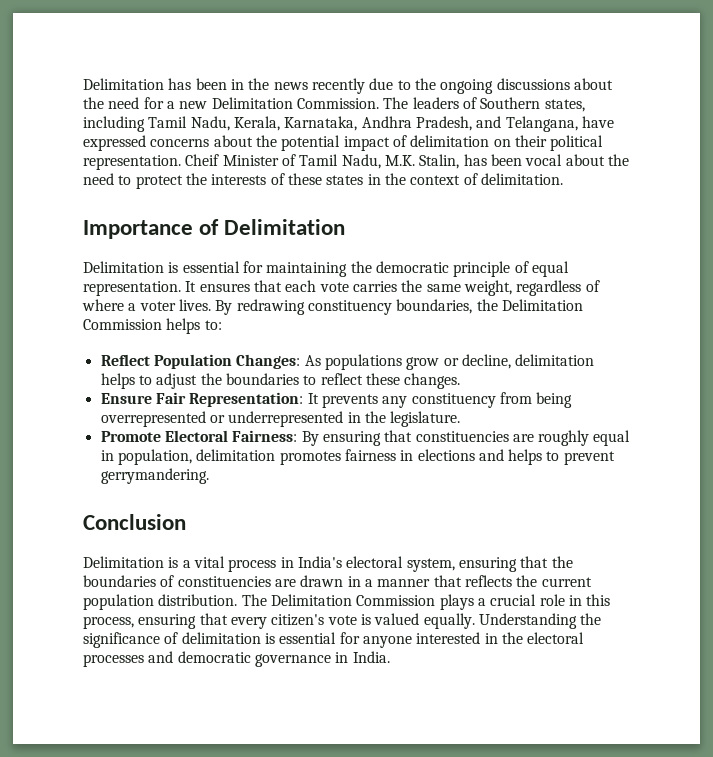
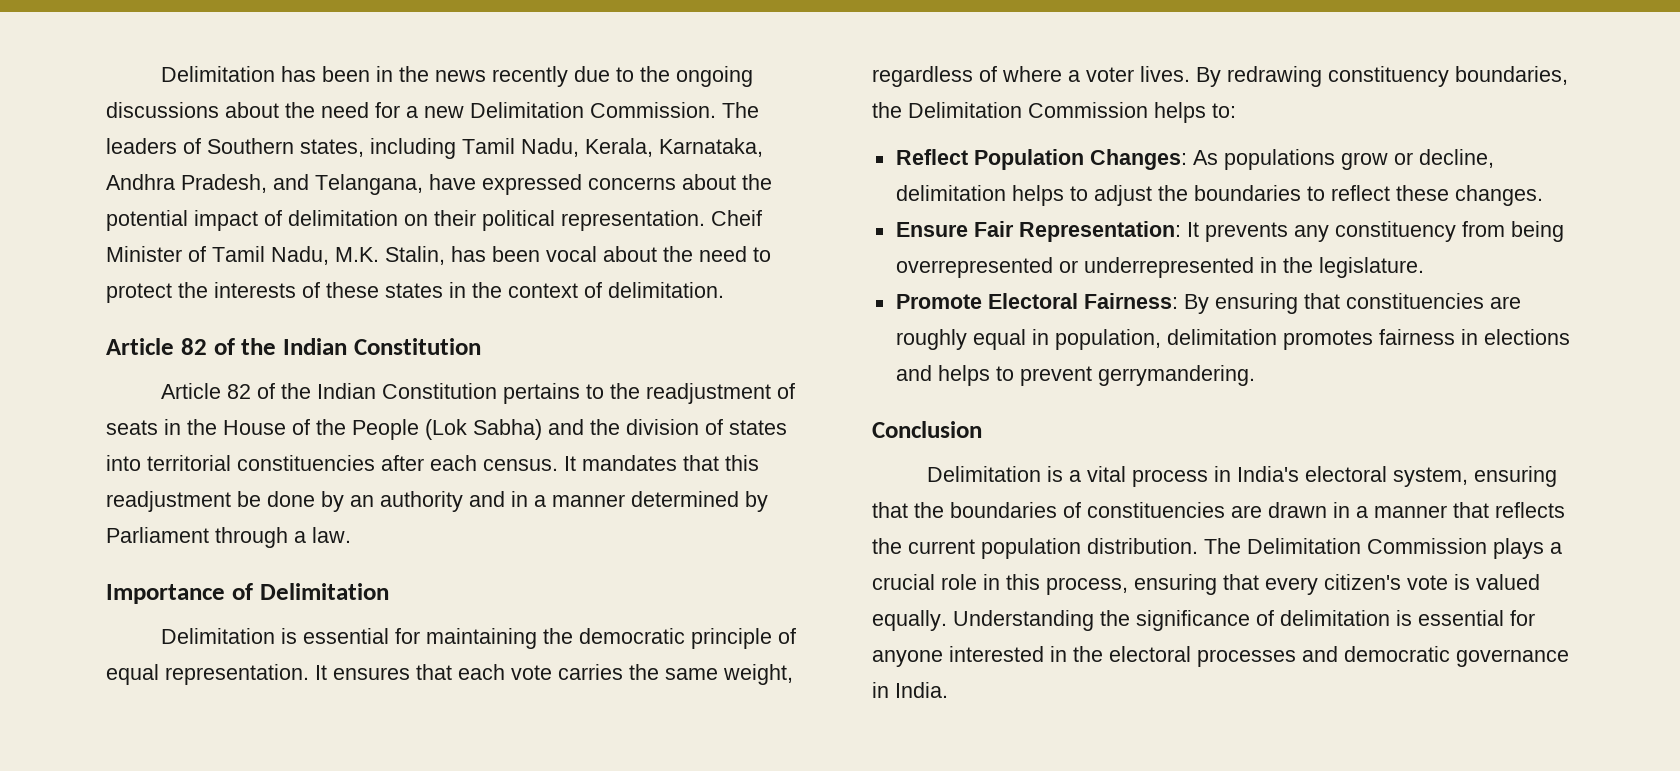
  Cheif Minister of Tamil Nadu, M.K. Stalin, has been vocal about the need to protect the interests of these states in the context of delimitation.
+ Article 82 of the Indian Constitution
+ Article 82 of the Indian Constitution pertains to the readjustment of seats in the House of the People (Lok Sabha) and the division of states into territorial constituencies after each census. It mandates that this readjustment be done by an authority and in a manner determined by Parliament through a law.

